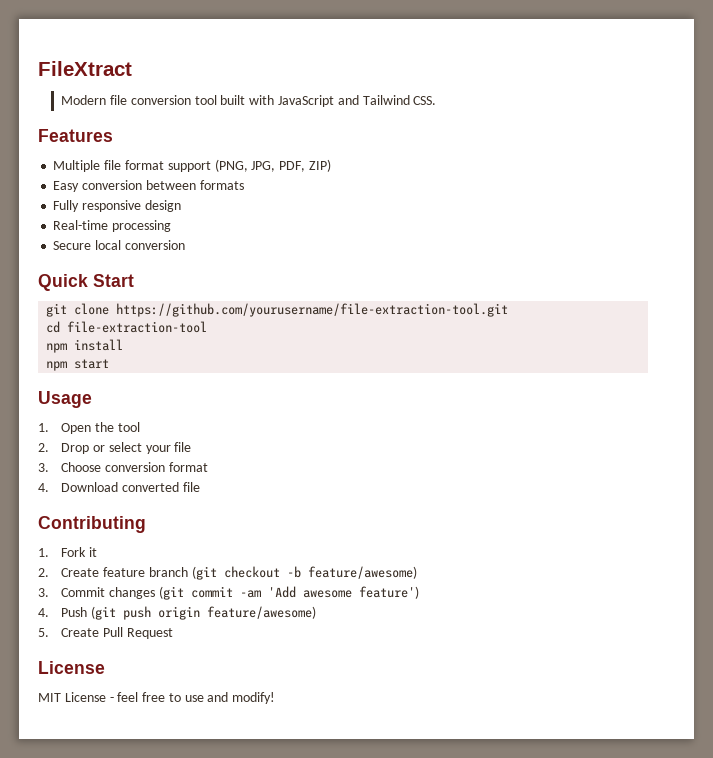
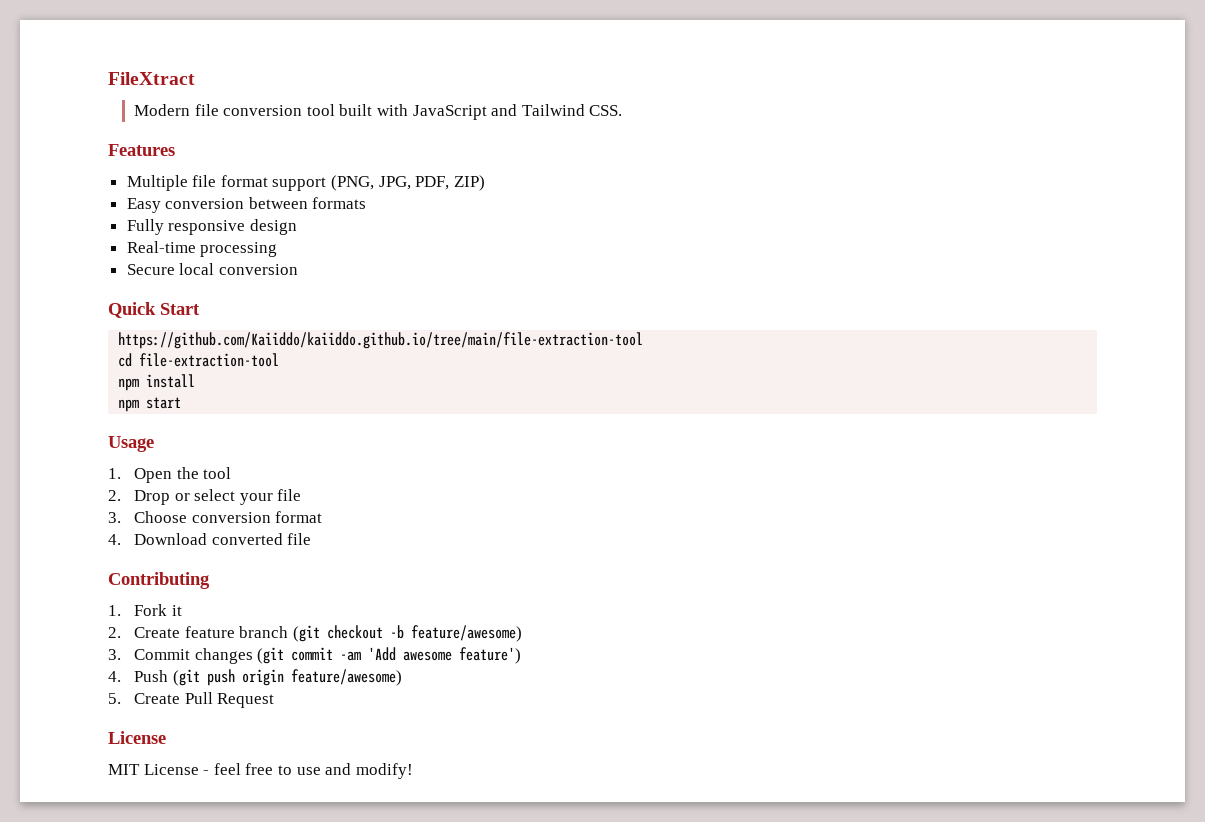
- git clone https://github.com/yourusername/file-extraction-tool.git
+ https://github.com/Kaiiddo/kaiiddo.github.io/tree/main/file-extraction-tool

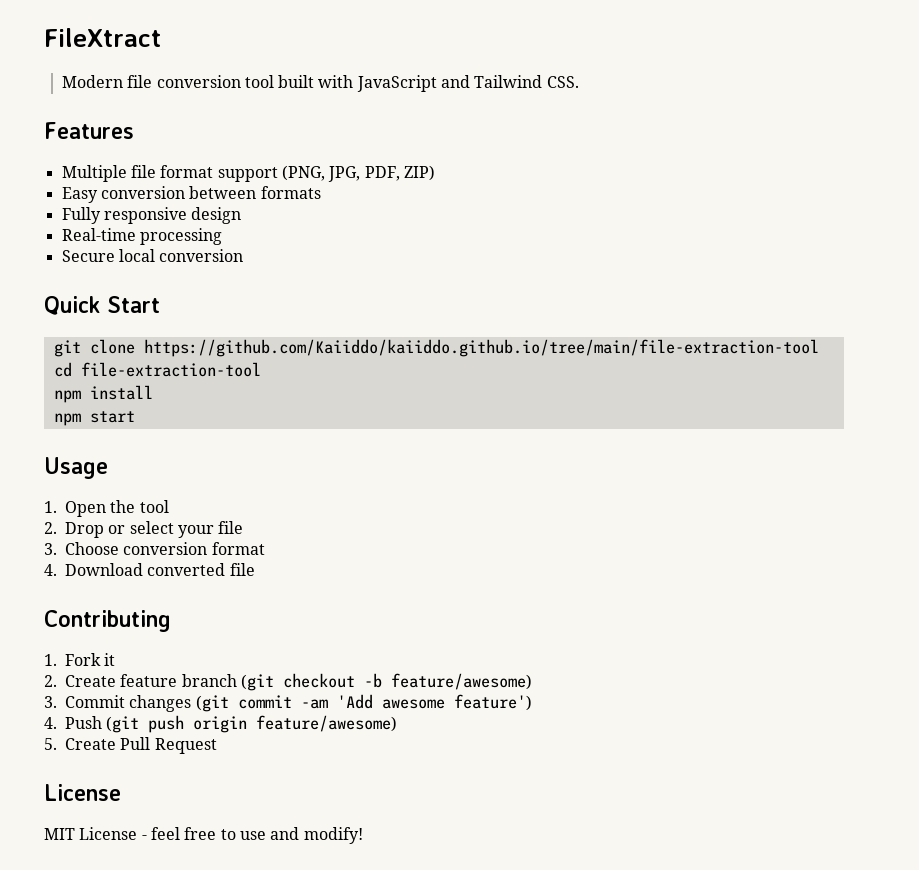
- https://github.com/Kaiiddo/kaiiddo.github.io/tree/main/file-extraction-tool
+ git clone https://github.com/Kaiiddo/kaiiddo.github.io/tree/main/file-extraction-tool

